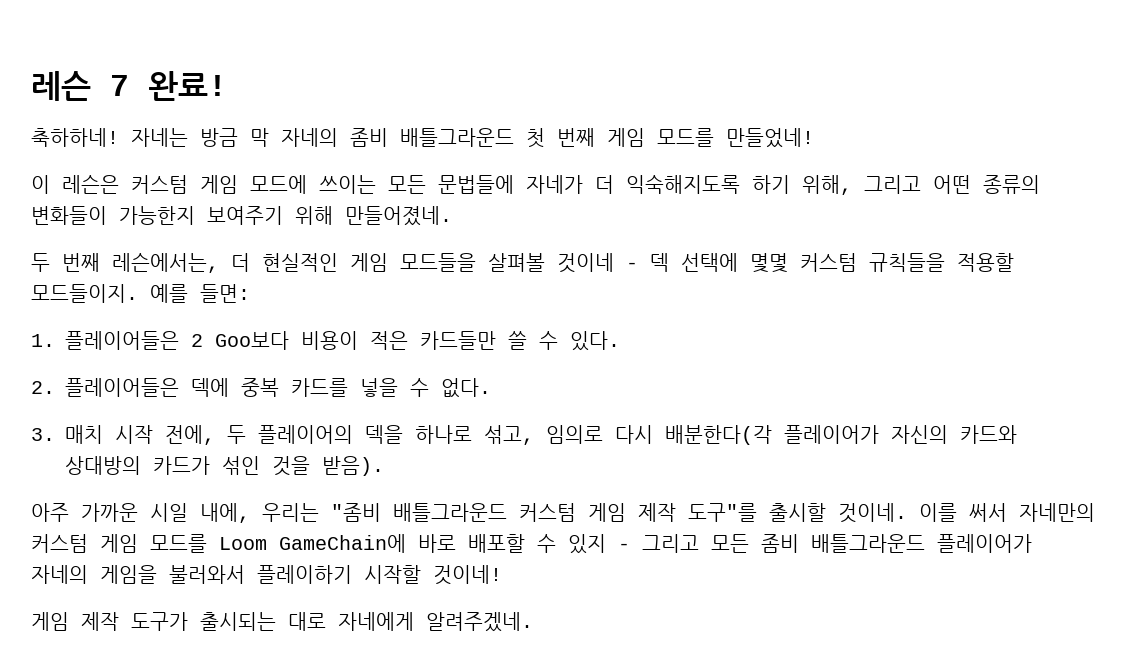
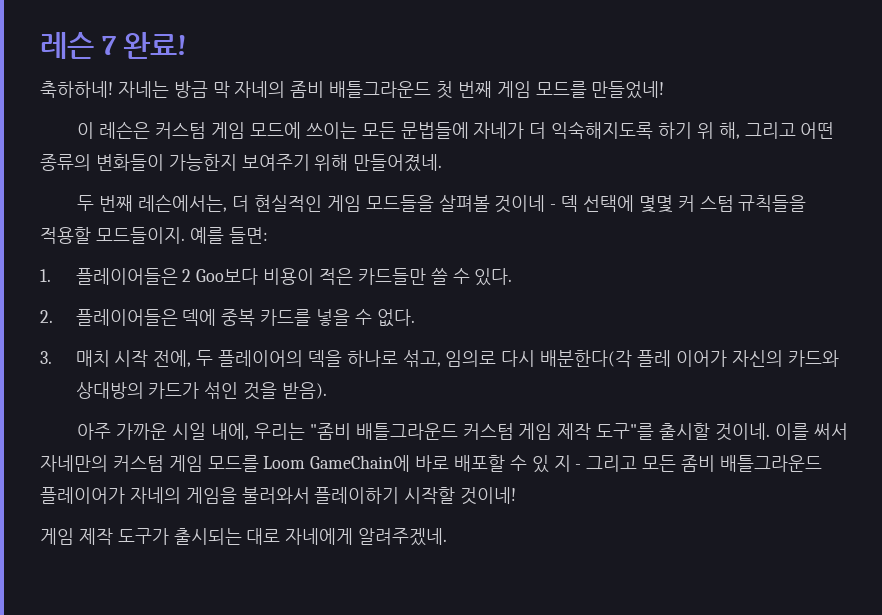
- 이 레슨은 커스텀 게임 모드에 쓰이는 모든 문법들에 자네가 더 익숙해지도록 하기 위해, 그리고 어떤 종류의 변화들이 가능한지 보여주기 위해 만들어졌네.
+ 이 레슨은 커스텀 게임 모드에 쓰이는 모든 문법들에 자네가 더 익숙해지도록 하기 위 해, 그리고 어떤 종류의 변화들이 가능한지 보여주기 위해 만들어졌네.
- 두 번째 레슨에서는, 더 현실적인 게임 모드들을 살펴볼 것이네 - 덱 선택에 몇몇 커스텀 규칙들을 적용할 모드들이지.
+ 두 번째 레슨에서는, 더 현실적인 게임 모드들을 살펴볼 것이네 - 덱 선택에 몇몇 커 스텀 규칙들을 적용할 모드들이지.
- 3. 매치 시작 전에, 두 플레이어의 덱을 하나로 섞고, 임의로 다시 배분한다(각 플레이어가 자신의 카드와 상대방의 카드가 섞인 것을 받음).
+ 3. 매치 시작 전에, 두 플레이어의 덱을 하나로 섞고, 임의로 다시 배분한다(각 플레 이어가 자신의 카드와 상대방의 카드가 섞인 것을 받음).
- 이를 써서 자네만의 커스텀 게임 모드를 Loom GameChain에 바로 배포할 수 있지 - 그리고 모든 좀비 배틀그라운드 플레이어가 자네의 게임을 불러와서 플레이하기 시작할 것이네!
+ 이를 써서 자네만의 커스텀 게임 모드를 Loom GameChain에 바로 배포할 수 있 지 - 그리고 모든 좀비 배틀그라운드 플레이어가 자네의 게임을 불러와서 플레이하기 시작할 것이네!

